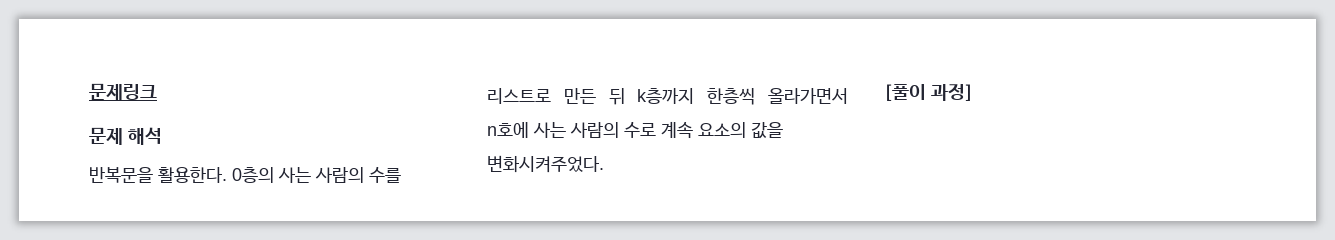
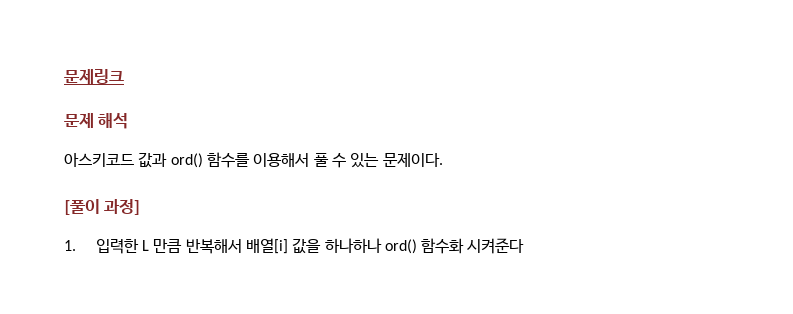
- 반복문을 활용한다. 0층의 사는 사람의 수를 리스트로 만든 뒤 k층까지 한층씩 올라가면서 n호에 사는 사람의 수로 계속 요소의 값을 변화시켜주었다.
+ 아스키코드 값과 ord() 함수를 이용해서 풀 수 있는 문제이다.
  [풀이 과정]
+ 1. 입력한 L 만큼 반복해서 배열[i] 값을 하나하나 ord() 함수화 시켜준다

